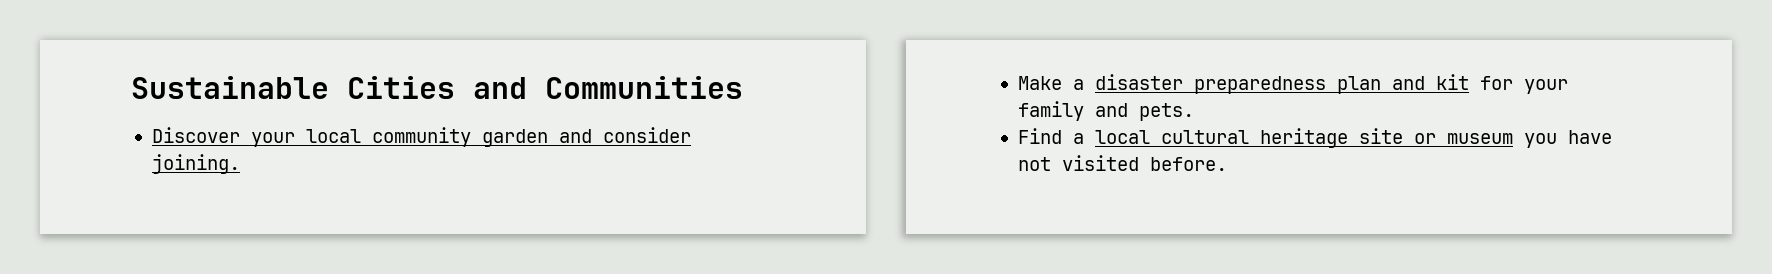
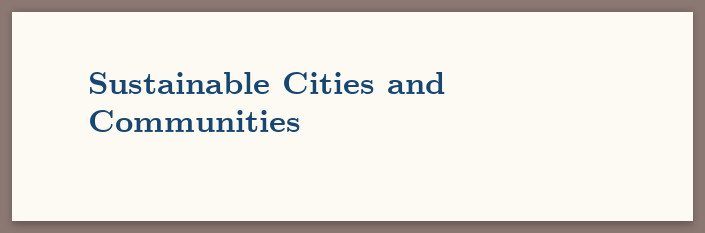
- Discover your local community garden and consider joining.
- Make a disaster preparedness plan and kit for your family and pets.
- Find a local cultural heritage site or museum you have not visited before.

